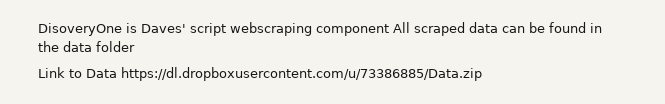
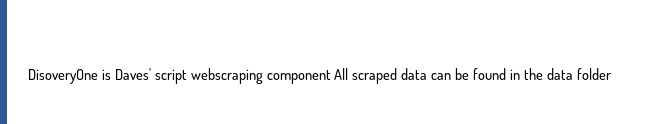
- Link to Data https://dl.dropboxusercontent.com/u/73386885/Data.zip

